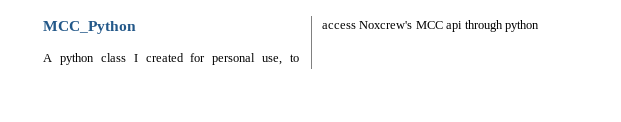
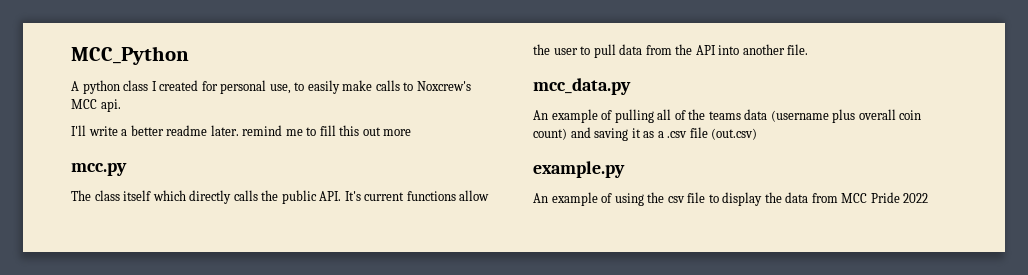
- A python class I created for personal use, to access Noxcrew's MCC api through python
+ A python class I created for personal use, to easily make calls to Noxcrew's MCC api.
+ I'll write a better readme later. remind me to fill this out more
+ mcc.py
+ The class itself which directly calls the public API. It's current functions allow the user to pull data from the API into another file.
+ mcc_data.py
+ An example of pulling all of the teams data (username plus overall coin count) and saving it as a .csv file (out.csv)
+ example.py
+ An example of using the csv file to display the data from MCC Pride 2022

